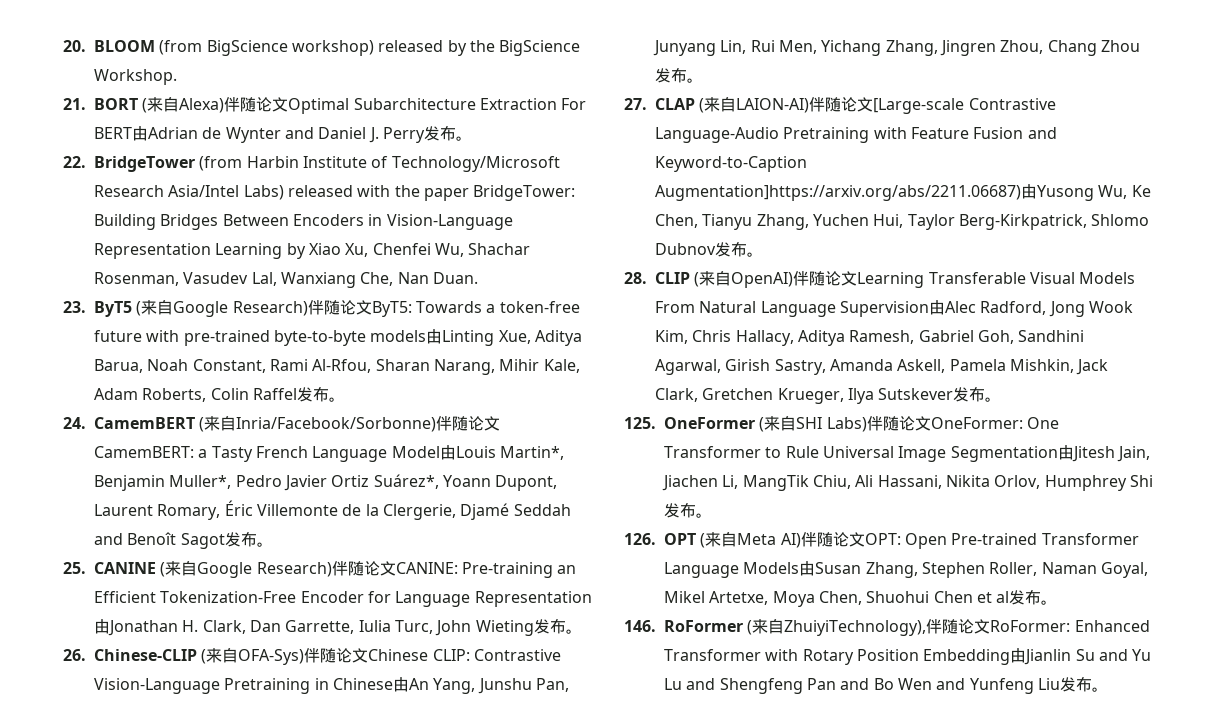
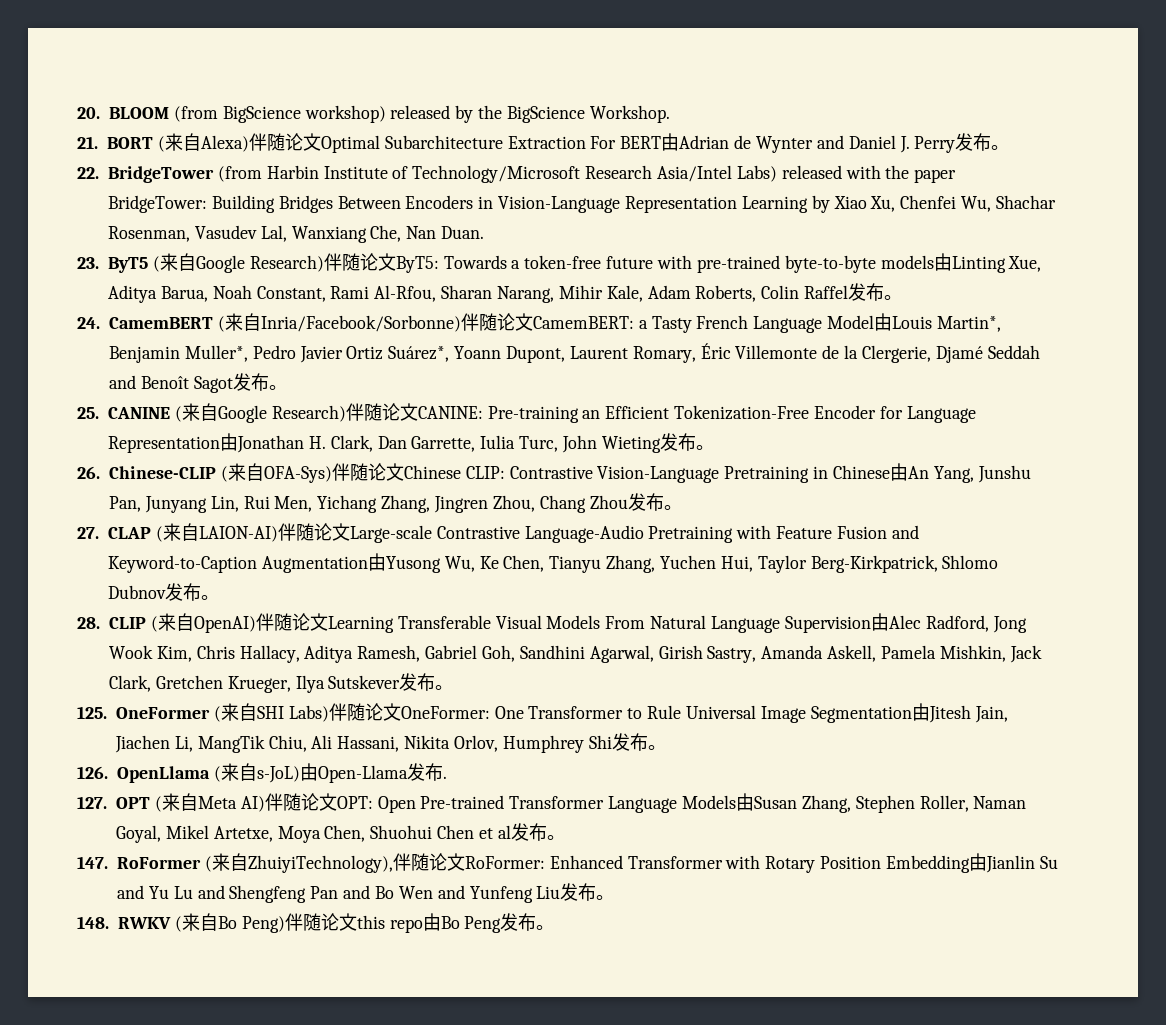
- 27. CLAP (来自LAION-AI)伴随论文[Large-scale Contrastive Language-Audio Pretraining with Feature Fusion and Keyword-to-Caption Augmentation]https://arxiv.org/abs/2211.06687)由Yusong Wu, Ke Chen, Tianyu Zhang, Yuchen Hui, Taylor Berg-Kirkpatrick, Shlomo Dubnov发布。
+ 27. CLAP (来自LAION-AI)伴随论文Large-scale Contrastive Language-Audio Pretraining with Feature Fusion and Keyword-to-Caption Augmentation由Yusong Wu, Ke Chen, Tianyu Zhang, Yuchen Hui, Taylor Berg-Kirkpatrick, Shlomo Dubnov发布。
- 126. OPT (来自Meta AI)伴随论文OPT: Open Pre-trained Transformer Language Models由Susan Zhang, Stephen Roller, Naman Goyal, Mikel Artetxe, Moya Chen, Shuohui Chen et al发布。
+ 126. OpenLlama (来自s-JoL)由Open-Llama发布.
+ 127. OPT (来自Meta AI)伴随论文OPT: Open Pre-trained Transformer Language Models由Susan Zhang, Stephen Roller, Naman Goyal, Mikel Artetxe, Moya Chen, Shuohui Chen et al发布。
- 146. RoFormer (来自ZhuiyiTechnology),伴随论文RoFormer: Enhanced Transformer with Rotary Position Embedding由Jianlin Su and Yu Lu and Shengfeng Pan and Bo Wen and Yunfeng Liu发布。
+ 147. RoFormer (来自ZhuiyiTechnology),伴随论文RoFormer: Enhanced Transformer with Rotary Position Embedding由Jianlin Su and Yu Lu and Shengfeng Pan and Bo Wen and Yunfeng Liu发布。
+ 148. RWKV (来自Bo Peng)伴随论文this repo由Bo Peng发布。

